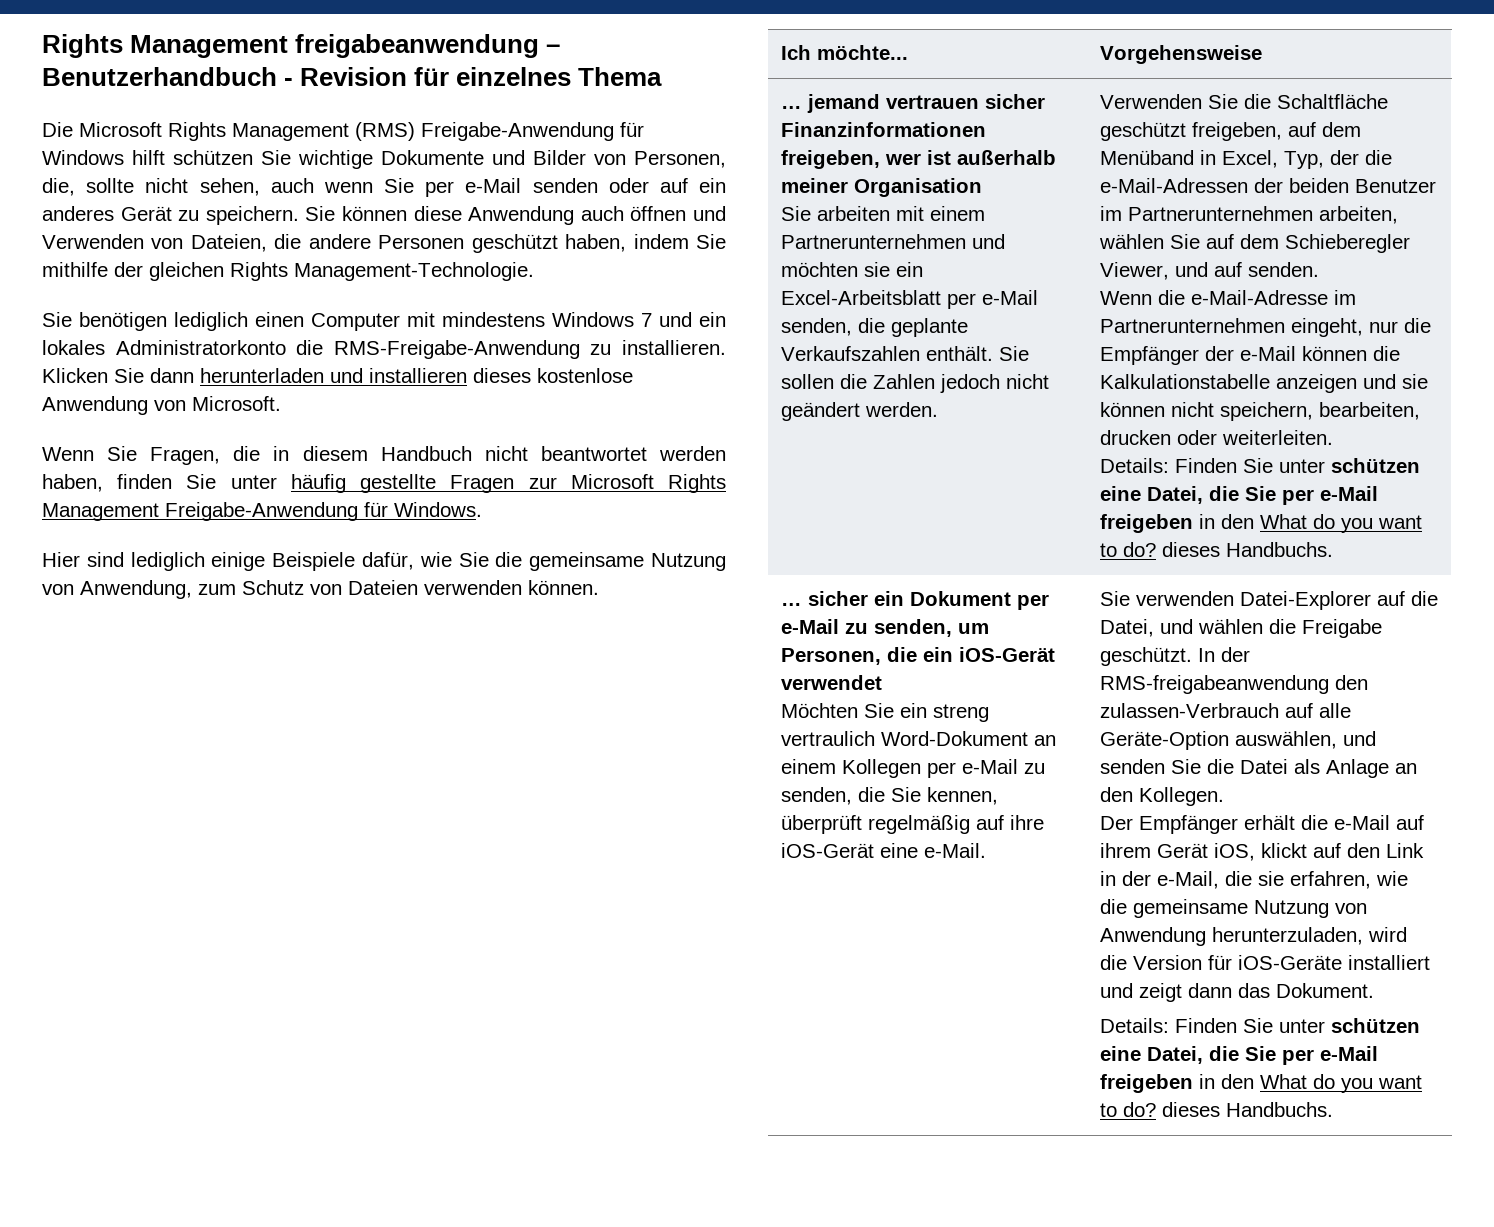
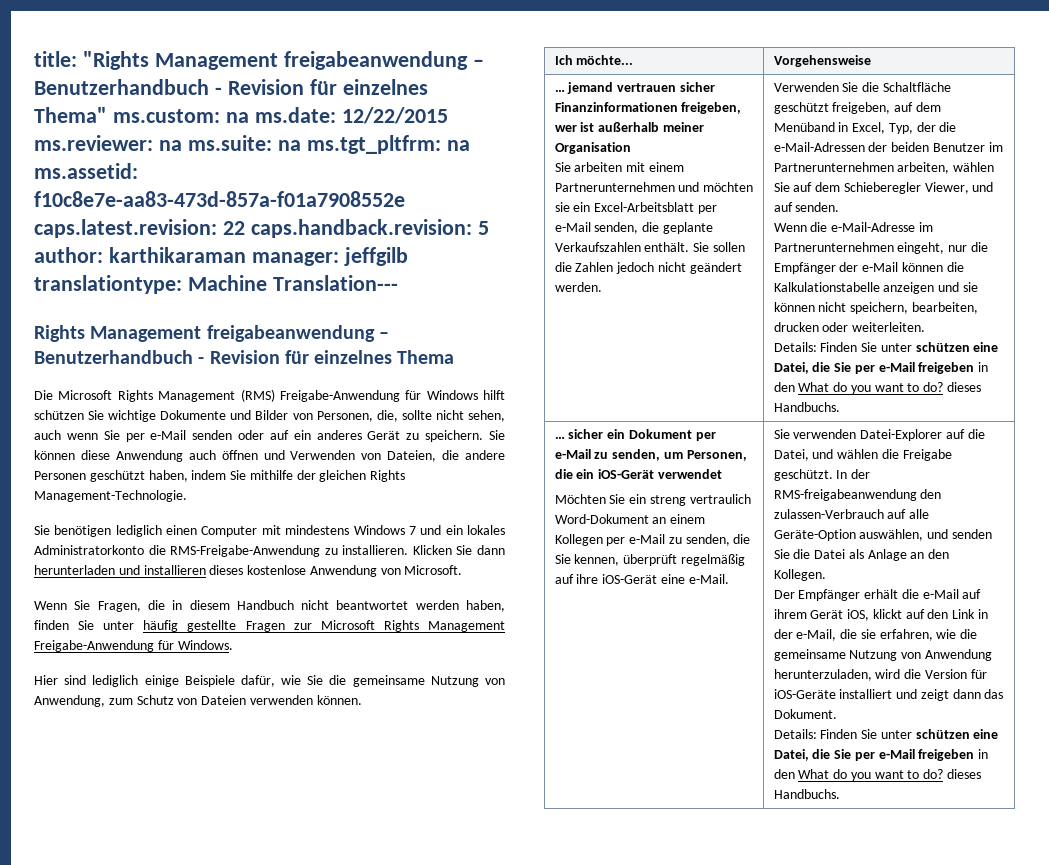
+ title: "Rights Management freigabeanwendung – Benutzerhandbuch - Revision für einzelnes Thema" ms.custom: na ms.date: 12/22/2015 ms.reviewer: na ms.suite: na ms.tgt_pltfrm: na ms.assetid: f10c8e7e-aa83-473d-857a-f01a7908552e caps.latest.revision: 22 caps.handback.revision: 5 author: karthikaraman manager: jeffgilb translationtype: Machine Translation---

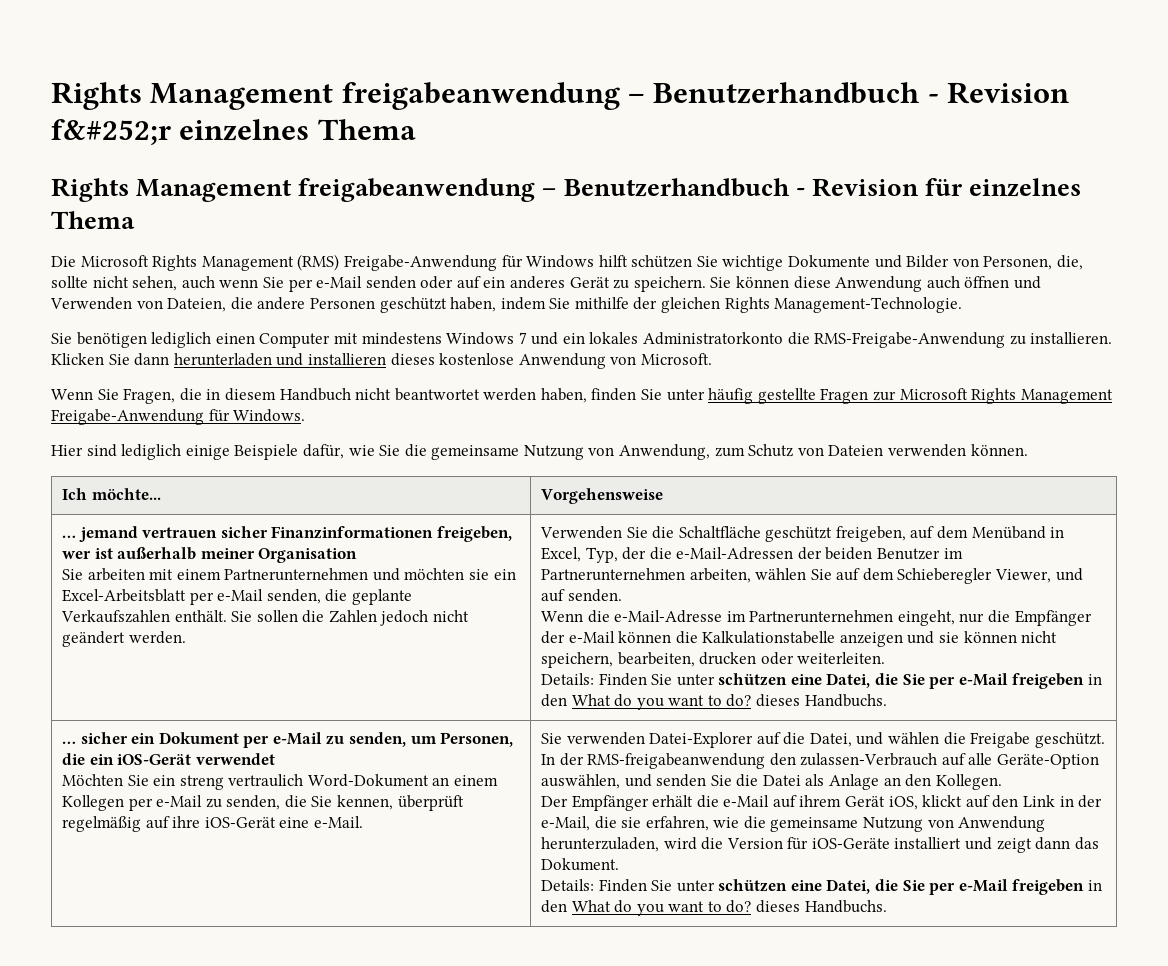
- title: "Rights Management freigabeanwendung – Benutzerhandbuch - Revision für einzelnes Thema" ms.custom: na ms.date: 12/22/2015 ms.reviewer: na ms.suite: na ms.tgt_pltfrm: na ms.assetid: f10c8e7e-aa83-473d-857a-f01a7908552e caps.latest.revision: 22 caps.handback.revision: 5 author: karthikaraman manager: jeffgilb translationtype: Machine Translation---
+ Rights Management freigabeanwendung – Benutzerhandbuch - Revision f&#252;r einzelnes Thema

